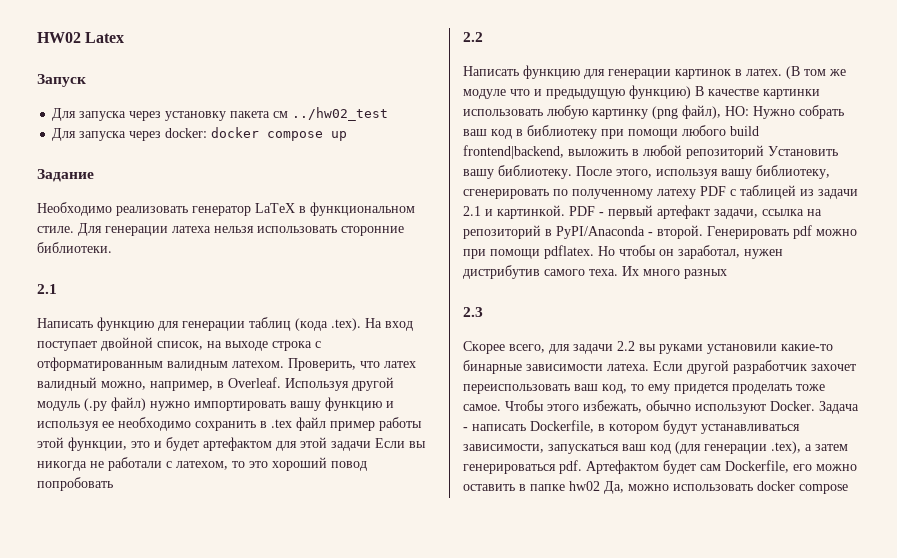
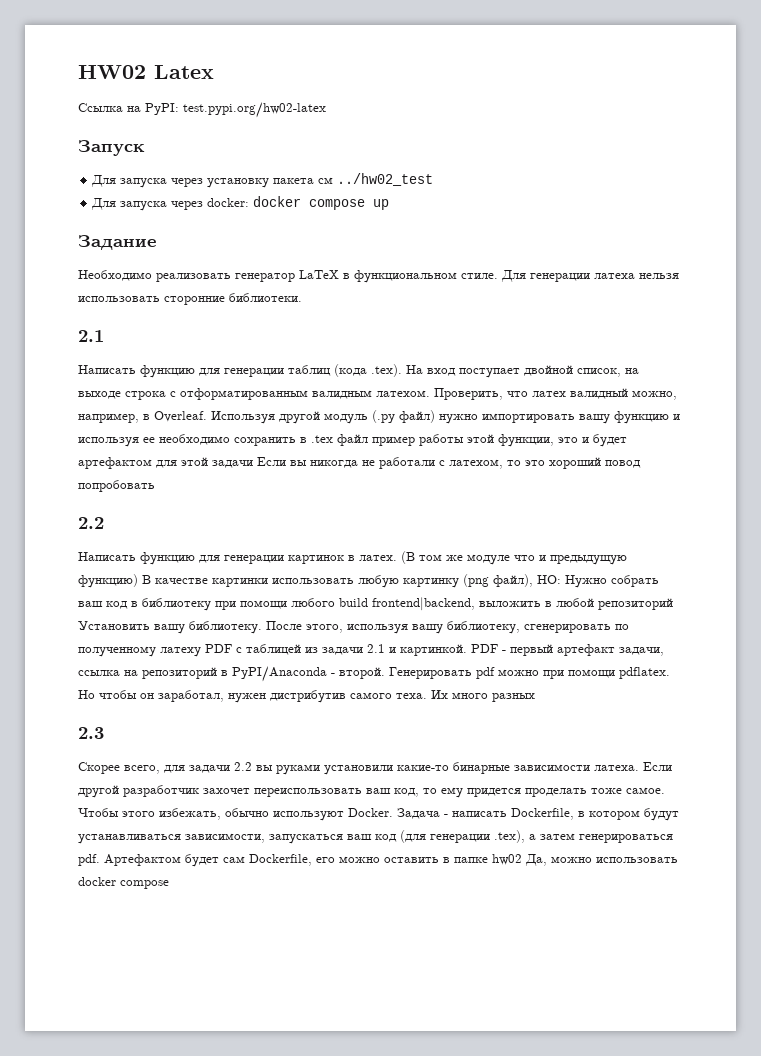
+ Ссылка на PyPI: test.pypi.org/hw02-latex

